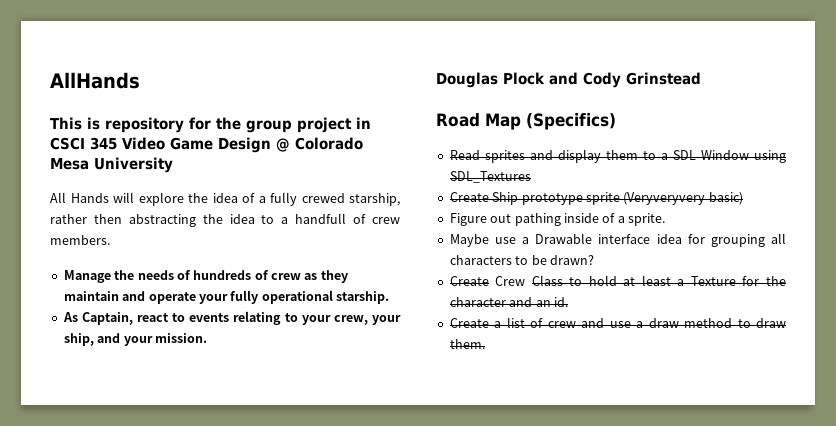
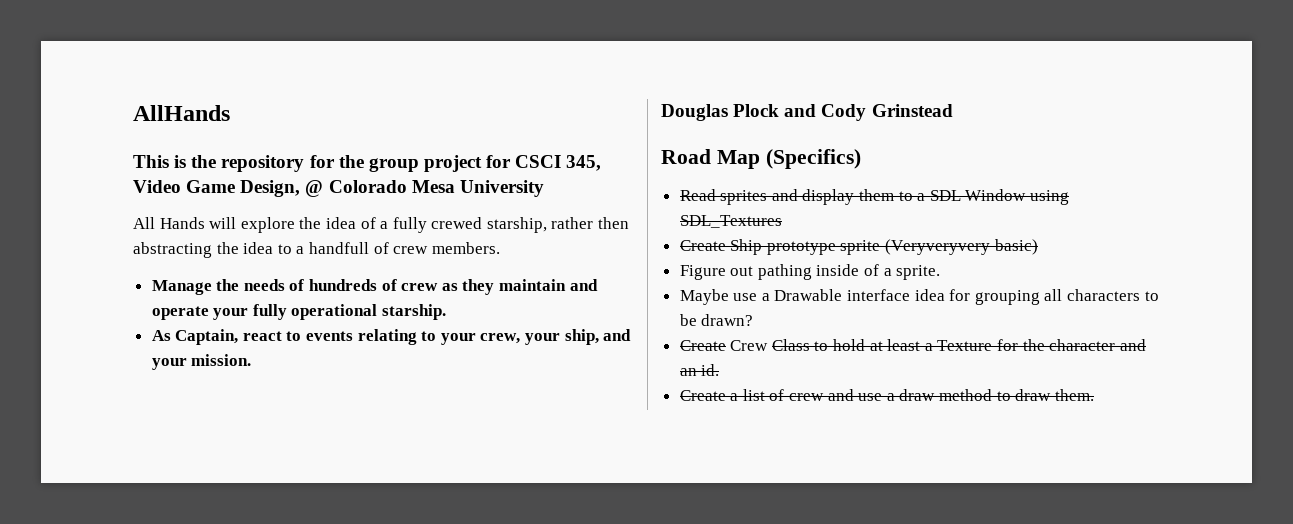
- This is repository for the group project in CSCI 345 Video Game Design @ Colorado Mesa University
+ This is the repository for the group project for CSCI 345, Video Game Design, @ Colorado Mesa University

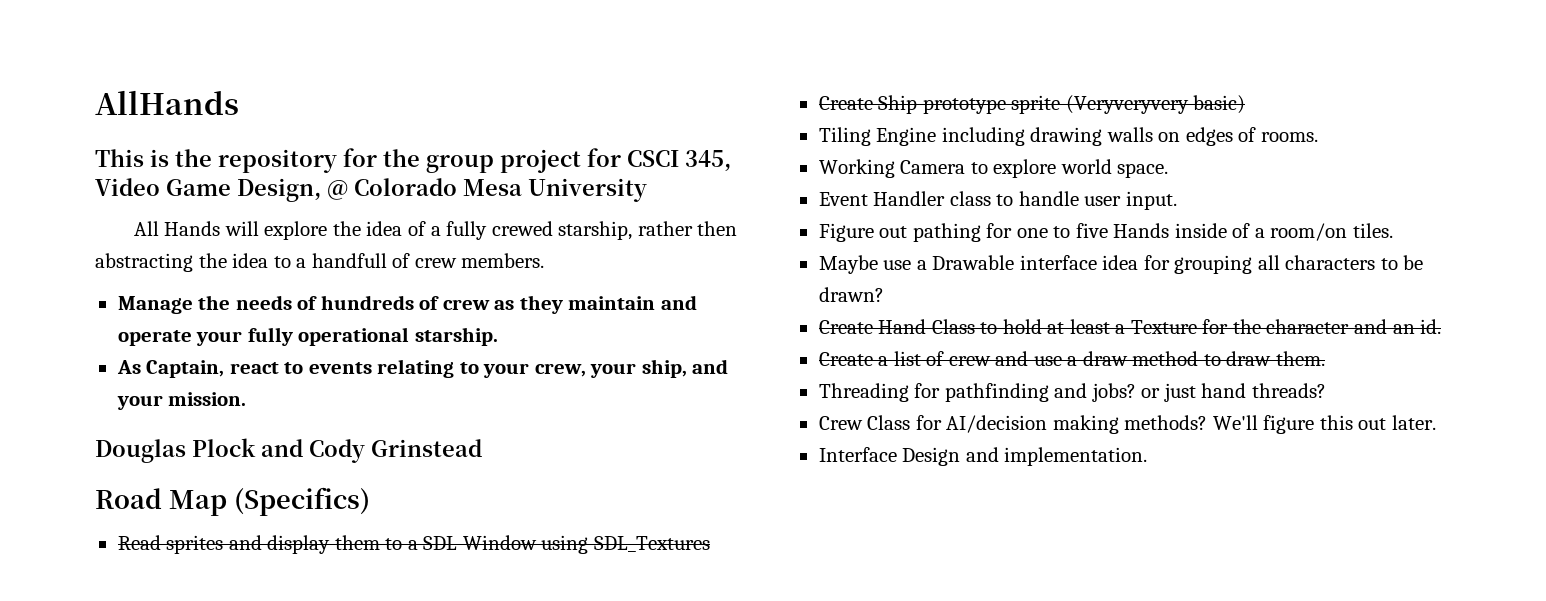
- Figure out pathing inside of a sprite.
+ Tiling Engine including drawing walls on edges of rooms.
+ Working Camera to explore world space.
+ Event Handler class to handle user input.
+ Figure out pathing for one to five Hands inside of a room/on tiles.
- Create Crew Class to hold at least a Texture for the character and an id.
+ Create Hand Class to hold at least a Texture for the character and an id.
+ Threading for pathfinding and jobs? or just hand threads?
+ Crew Class for AI/decision making methods? We'll figure this out later.
+ Interface Design and implementation.

